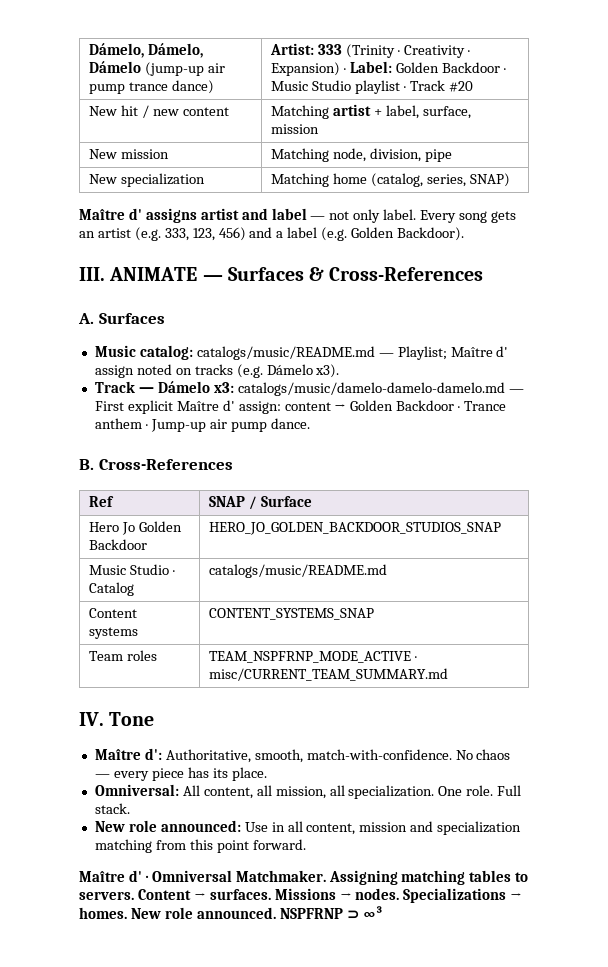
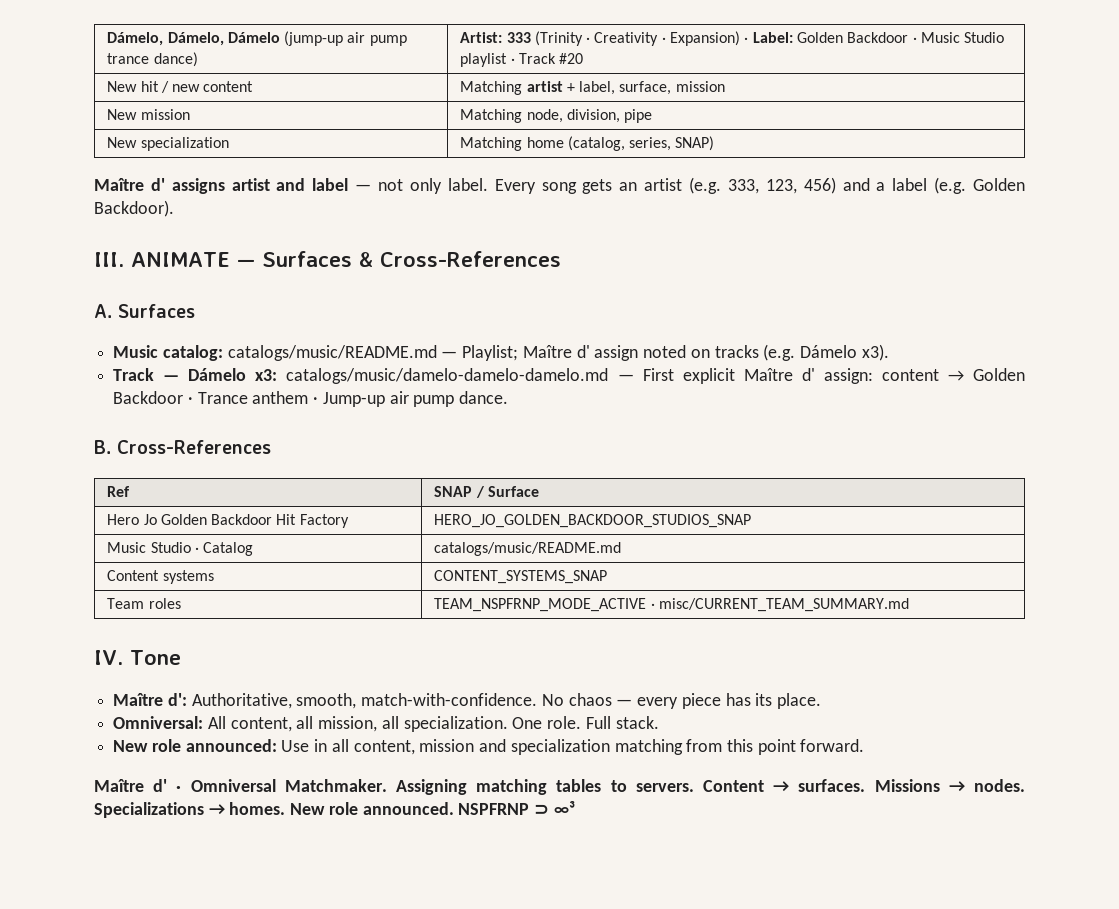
- Hero Jo Golden Backdoor | HERO_JO_GOLDEN_BACKDOOR_STUDIOS_SNAP
+ Hero Jo Golden Backdoor Hit Factory | HERO_JO_GOLDEN_BACKDOOR_STUDIOS_SNAP

